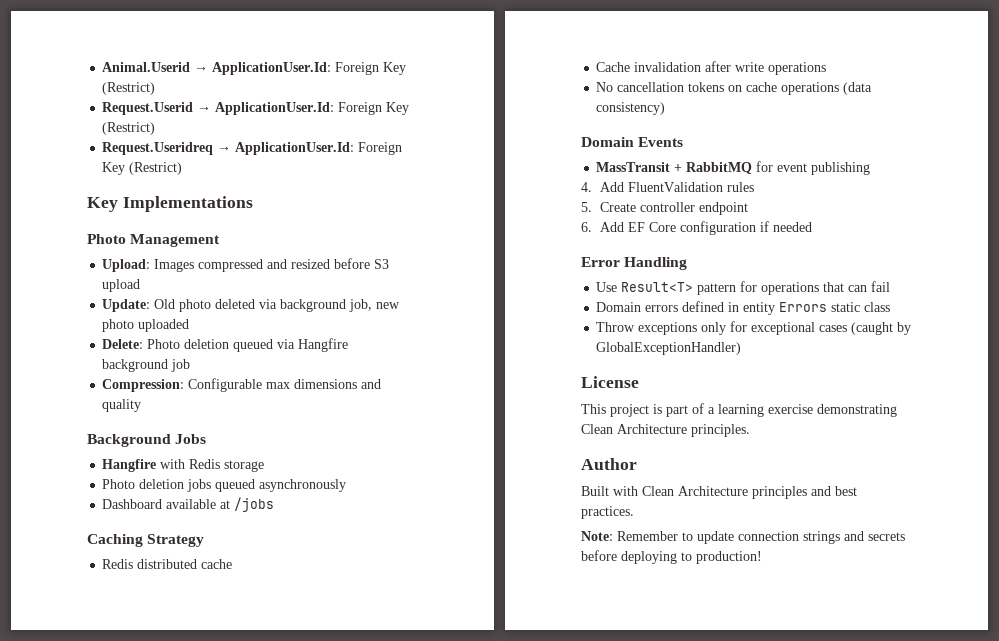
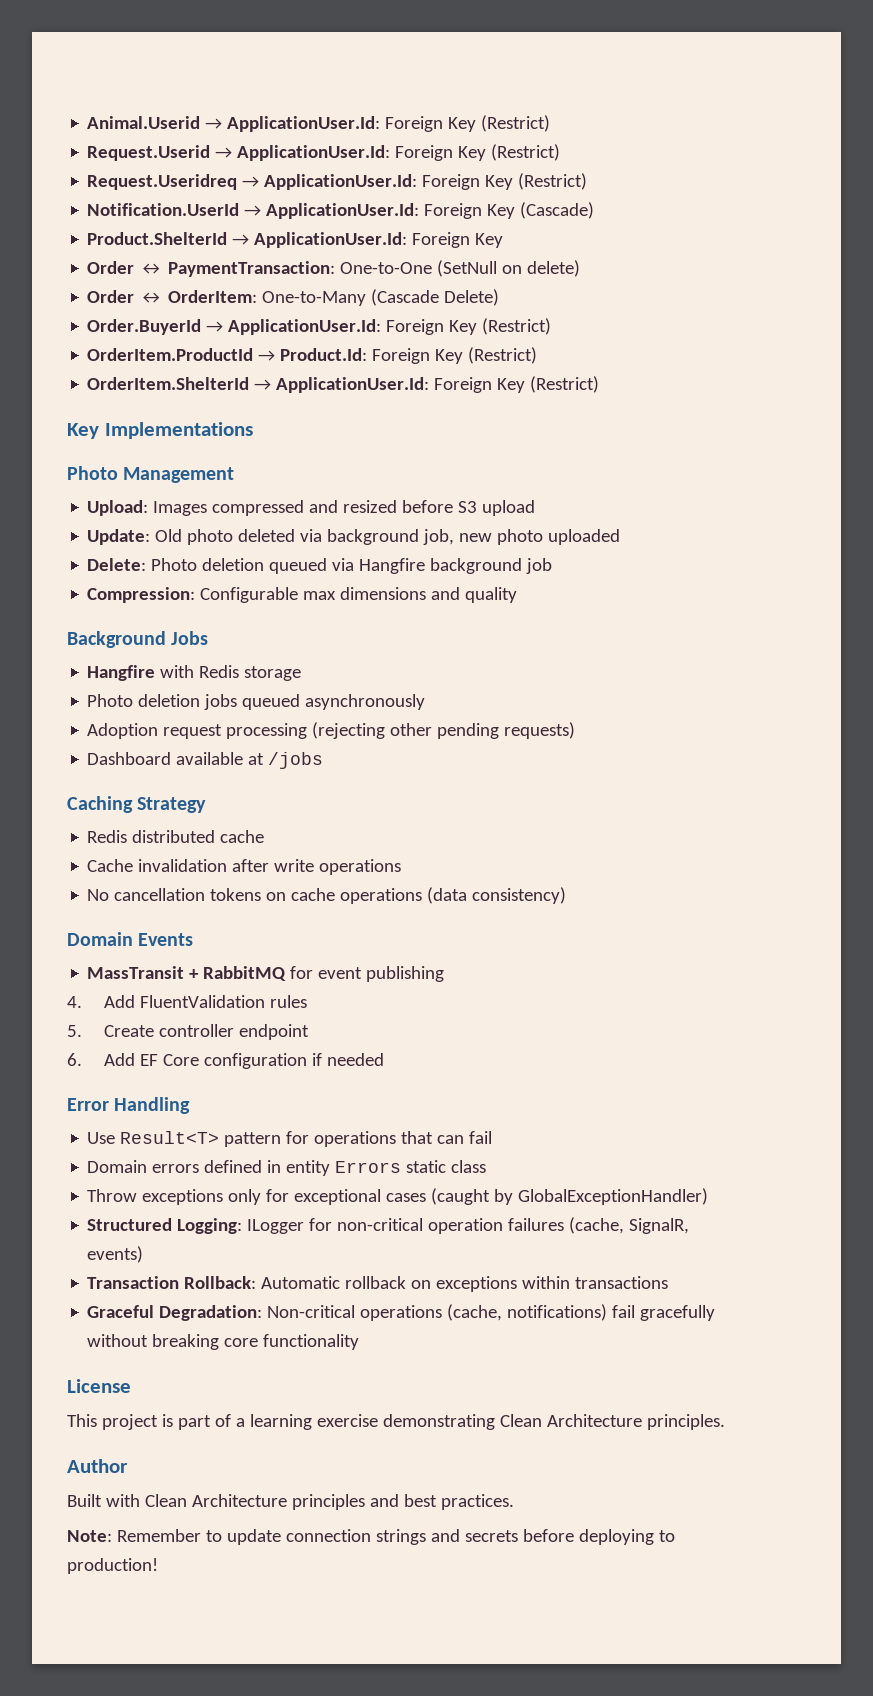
+ Notification.UserId → ApplicationUser.Id: Foreign Key (Cascade)
+ Product.ShelterId → ApplicationUser.Id: Foreign Key
+ Order ↔ PaymentTransaction: One-to-One (SetNull on delete)
+ Order ↔ OrderItem: One-to-Many (Cascade Delete)
+ Order.BuyerId → ApplicationUser.Id: Foreign Key (Restrict)
+ OrderItem.ProductId → Product.Id: Foreign Key (Restrict)
+ OrderItem.ShelterId → ApplicationUser.Id: Foreign Key (Restrict)
+ Adoption request processing (rejecting other pending requests)
+ Structured Logging: ILogger for non-critical operation failures (cache, SignalR, events)
+ Transaction Rollback: Automatic rollback on exceptions within transactions
+ Graceful Degradation: Non-critical operations (cache, notifications) fail gracefully without breaking core functionality

